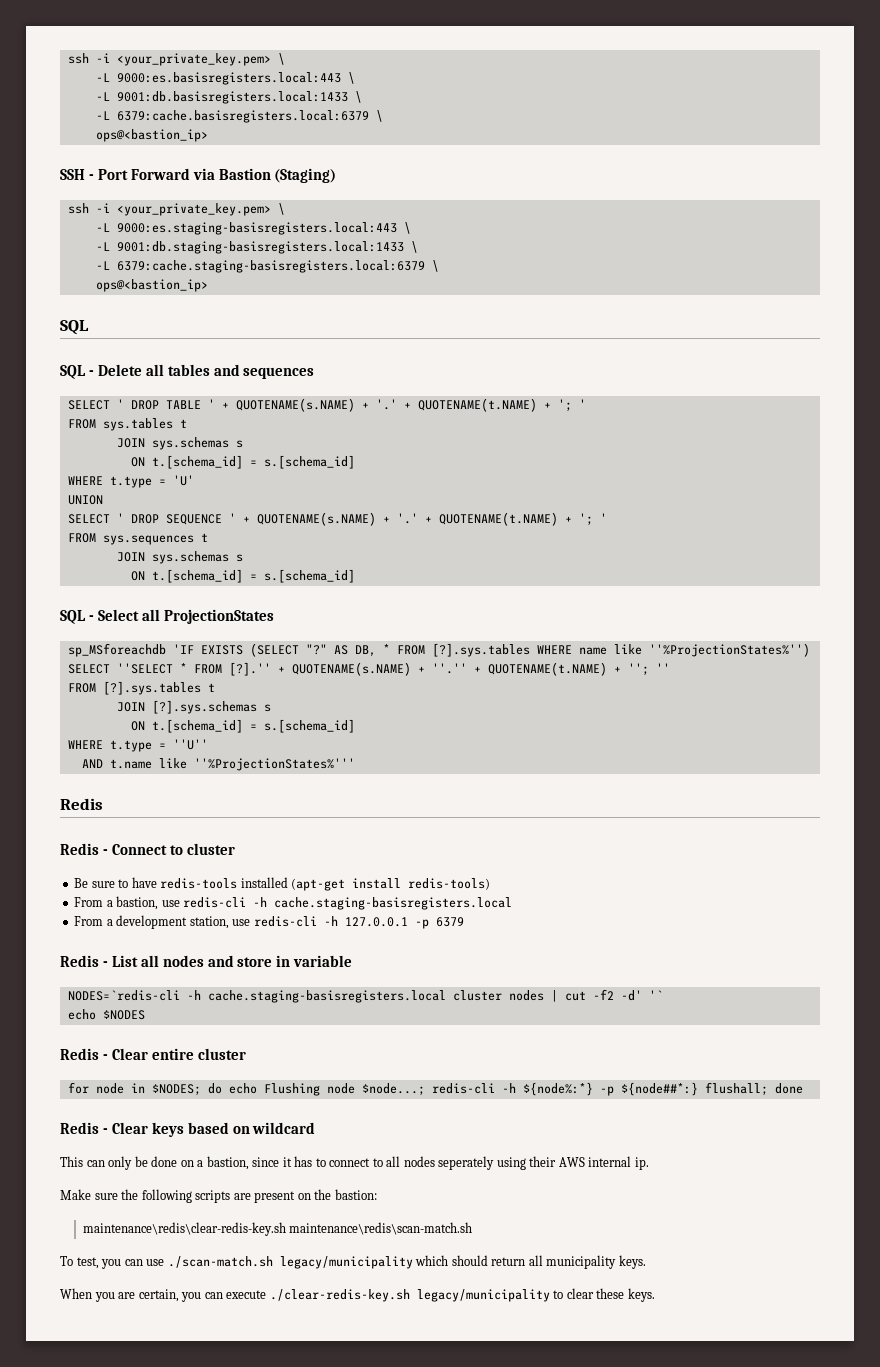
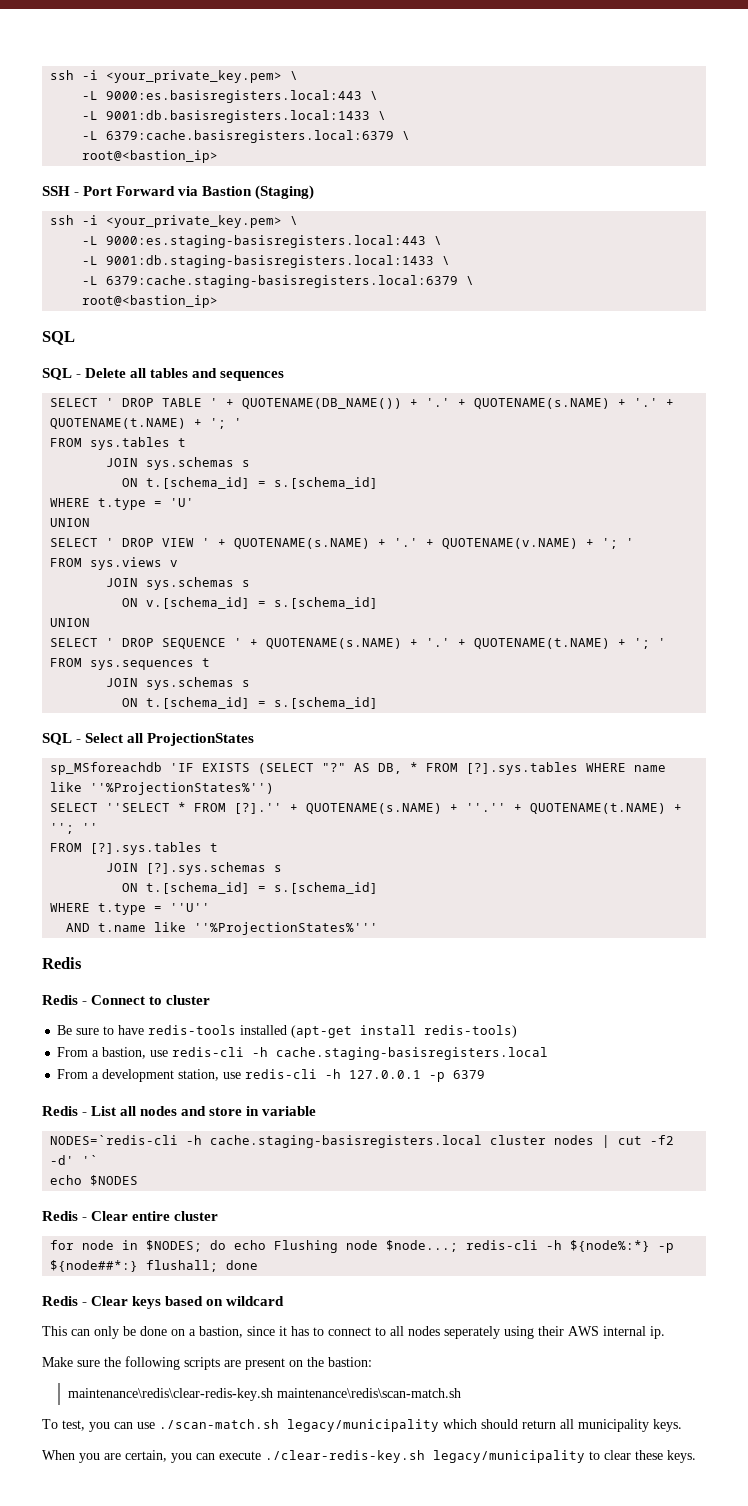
  -L 6379:cache.basisregisters.local:6379 \
- ops@<bastion_ip>
+ root@<bastion_ip>
  -L 6379:cache.staging-basisregisters.local:6379 \
- ops@<bastion_ip>
+ root@<bastion_ip>
- SELECT ' DROP TABLE ' + QUOTENAME(s.NAME) + '.'
+ SELECT ' DROP TABLE ' + QUOTENAME(DB_NAME()) + '.' + QUOTENAME(s.NAME) + '.'
+ SELECT ' DROP VIEW ' + QUOTENAME(s.NAME) + '.' + QUOTENAME(v.NAME) + '; '
+ FROM sys.views v
+ JOIN sys.schemas s
+ ON v.[schema_id] = s.[schema_id]
+ UNION

